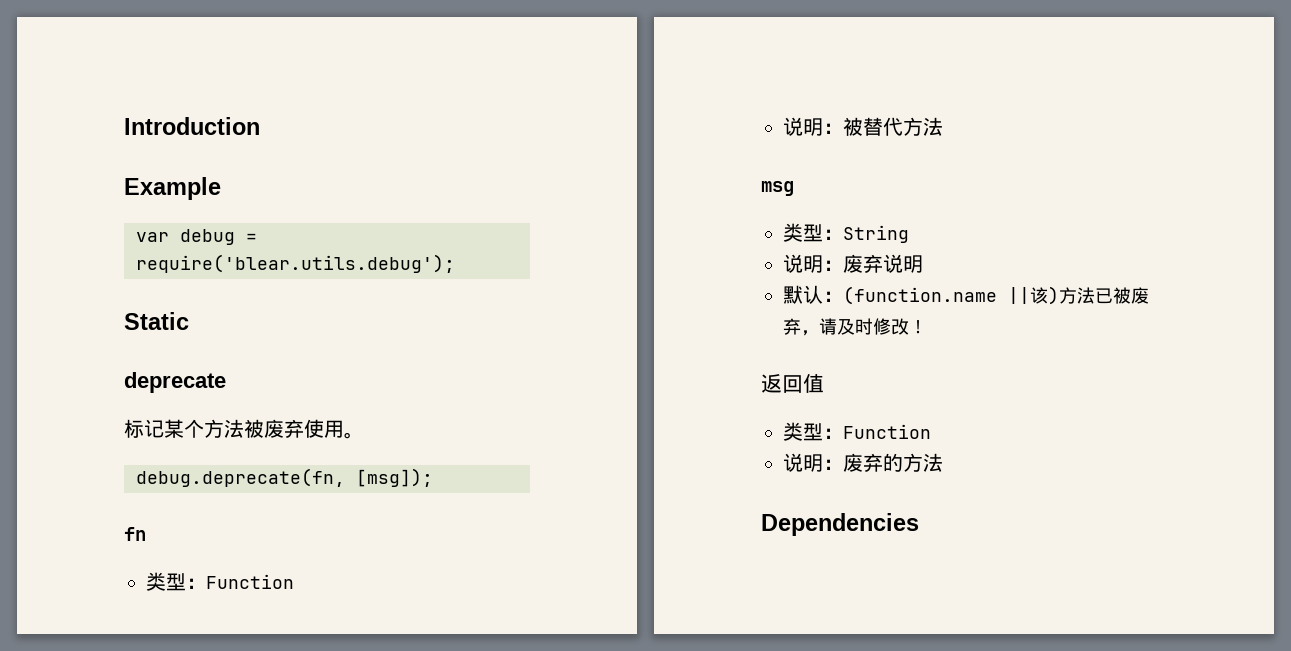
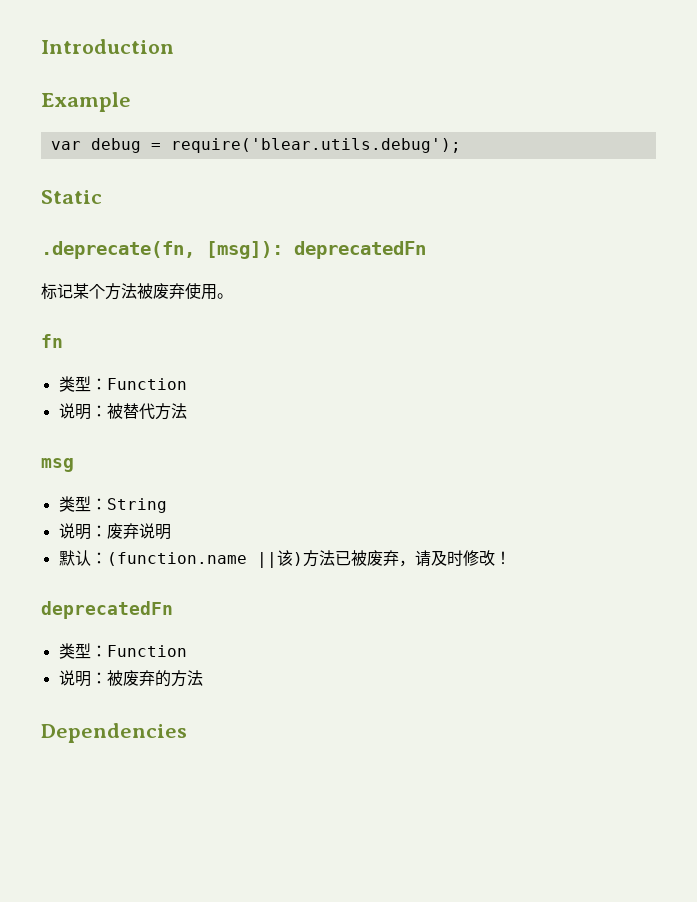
- deprecate
+ .deprecate(fn, [msg]): deprecatedFn
- debug.deprecate(fn, [msg]);
  默认：(function.name ||该)方法已被废弃，请及时修改！
- 返回值
+ deprecatedFn
  类型：Function
- 说明：废弃的方法
+ 说明：被废弃的方法

